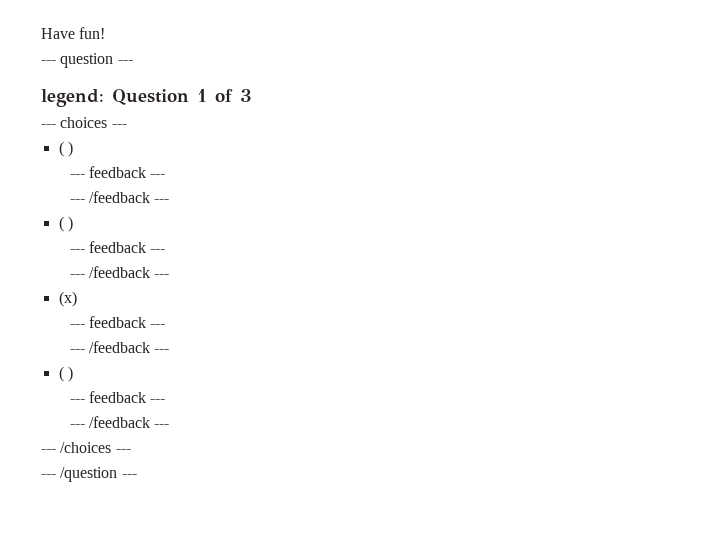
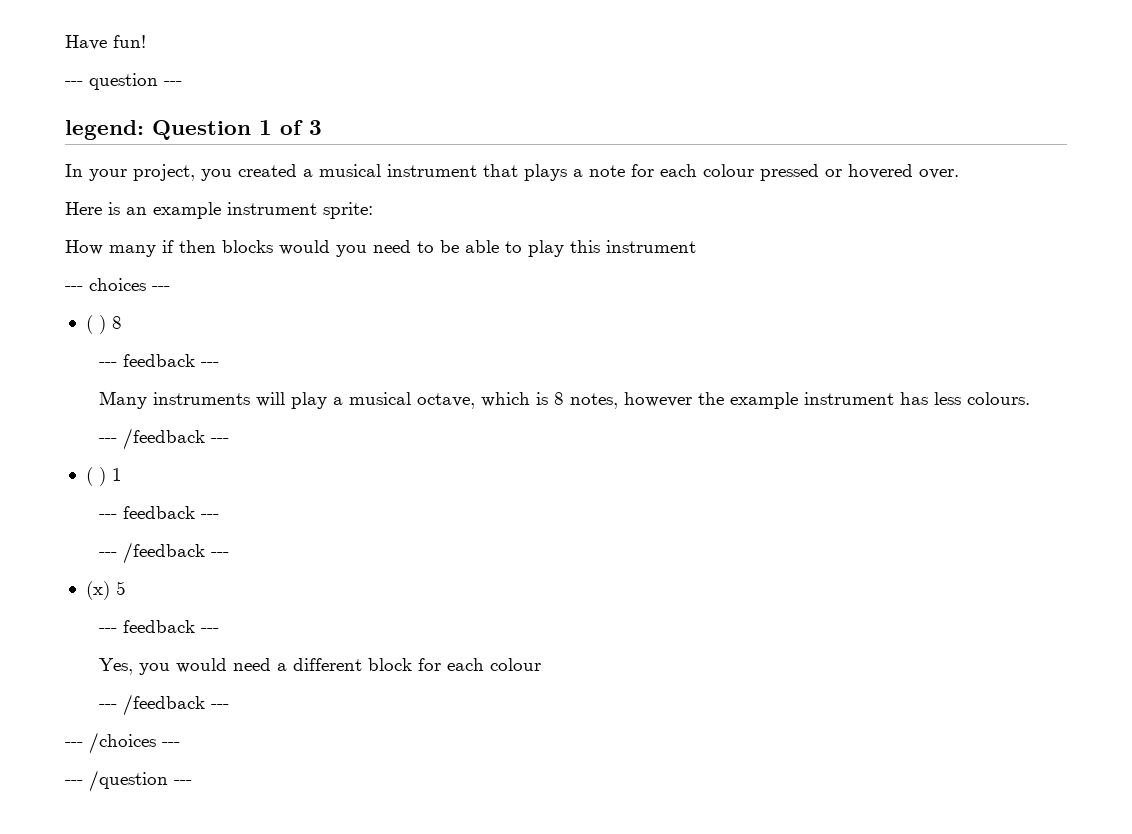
+ In your project, you created a musical instrument that plays a note for each colour pressed or hovered over.
+ Here is an example instrument sprite:
+ How many if then blocks would you need to be able to play this instrument
  --- choices ---
- ( )
+ ( ) 8
  --- feedback ---
+ Many instruments will play a musical octave, which is 8 notes, however the example instrument has less colours.
  --- /feedback ---
- ( )
+ ( ) 1
- (x)
+ (x) 5
  --- feedback ---
- --- /feedback ---
- ( )
- --- feedback ---
+ Yes, you would need a different block for each colour

